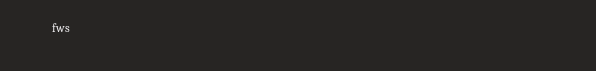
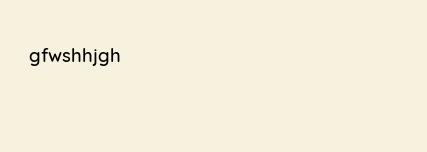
- fws
+ gfwshhjgh

